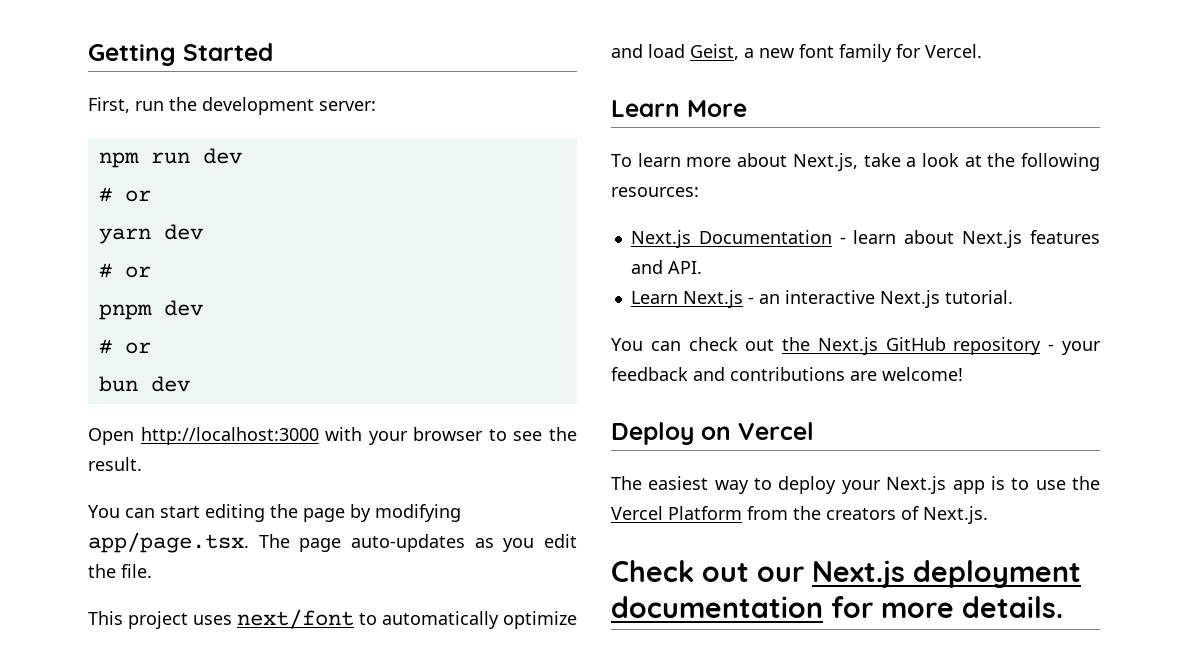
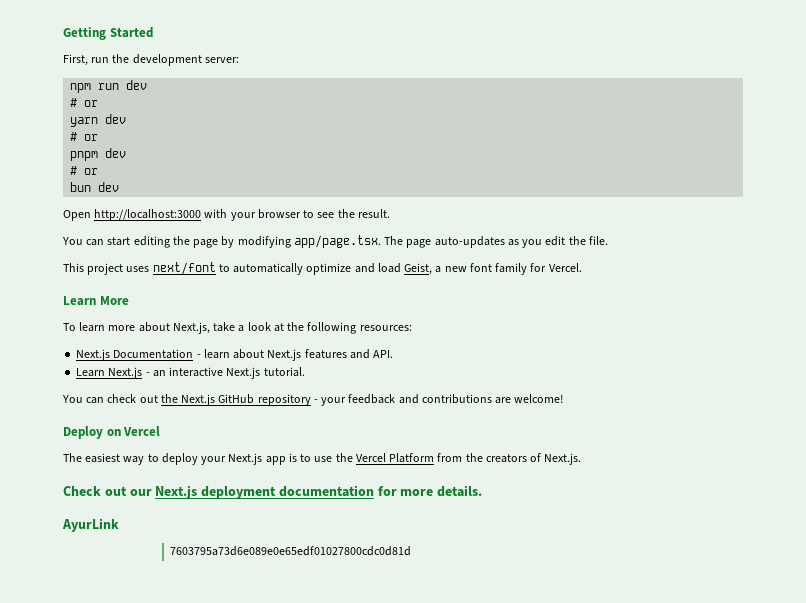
+ AyurLink
+ 7603795a73d6e089e0e65edf01027800cdc0d81d

